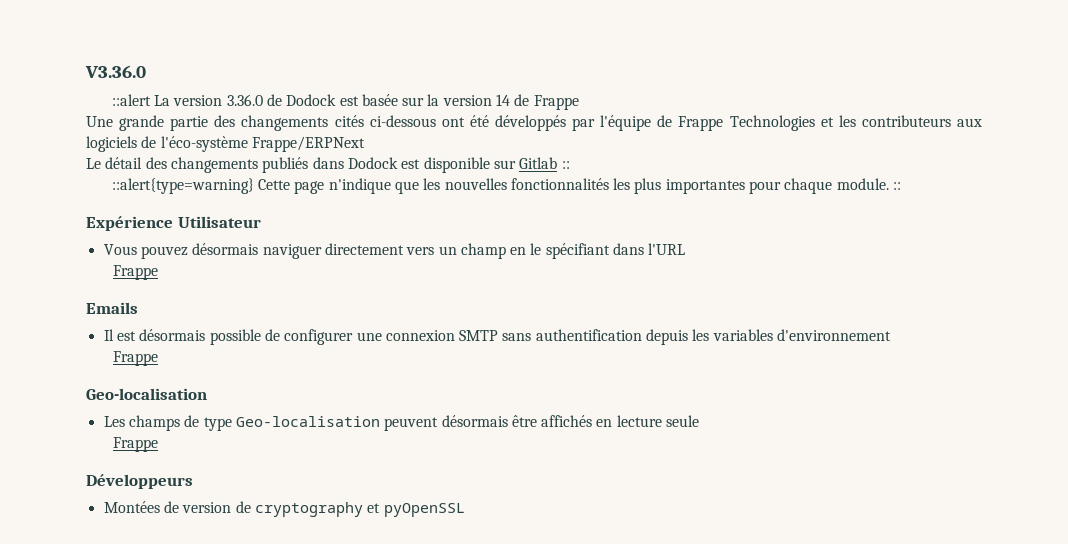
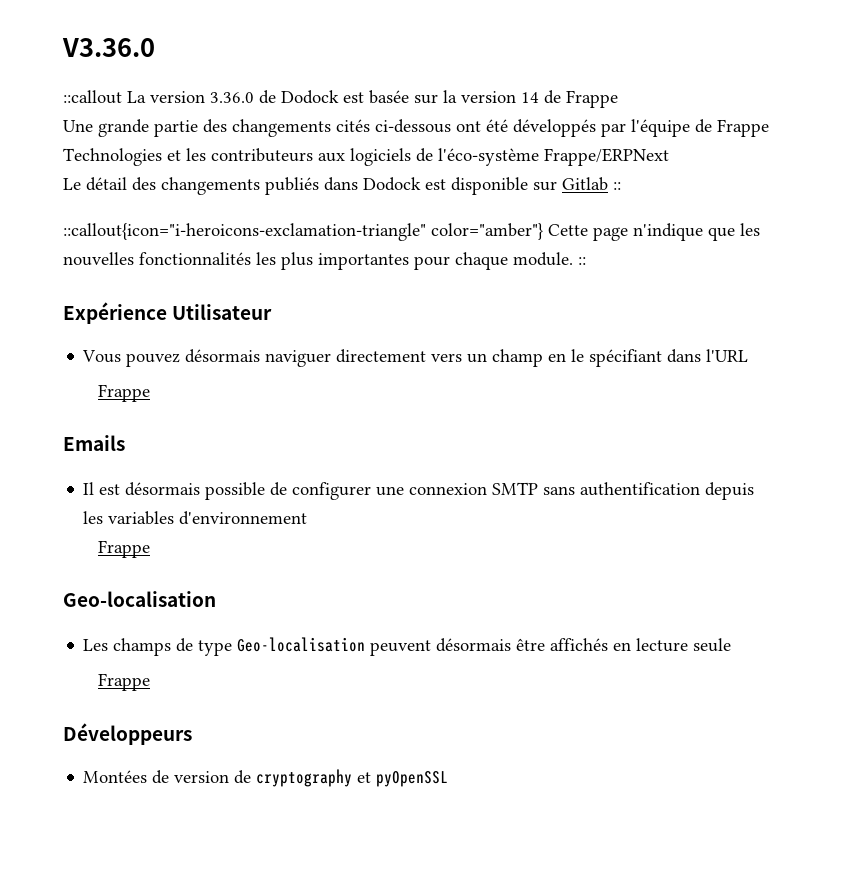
- ::alert La version 3.36.0 de Dodock est basée sur la version 14 de Frappe
+ ::callout La version 3.36.0 de Dodock est basée sur la version 14 de Frappe
- ::alert{type=warning} Cette page n'indique que les nouvelles fonctionnalités les plus importantes pour chaque module. ::
+ ::callout{icon="i-heroicons-exclamation-triangle" color="amber"} Cette page n'indique que les nouvelles fonctionnalités les plus importantes pour chaque module. ::

